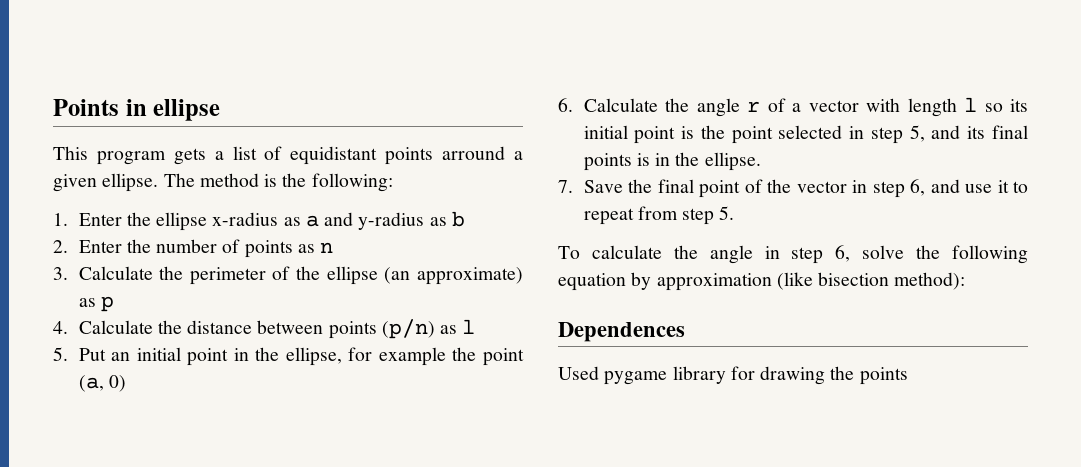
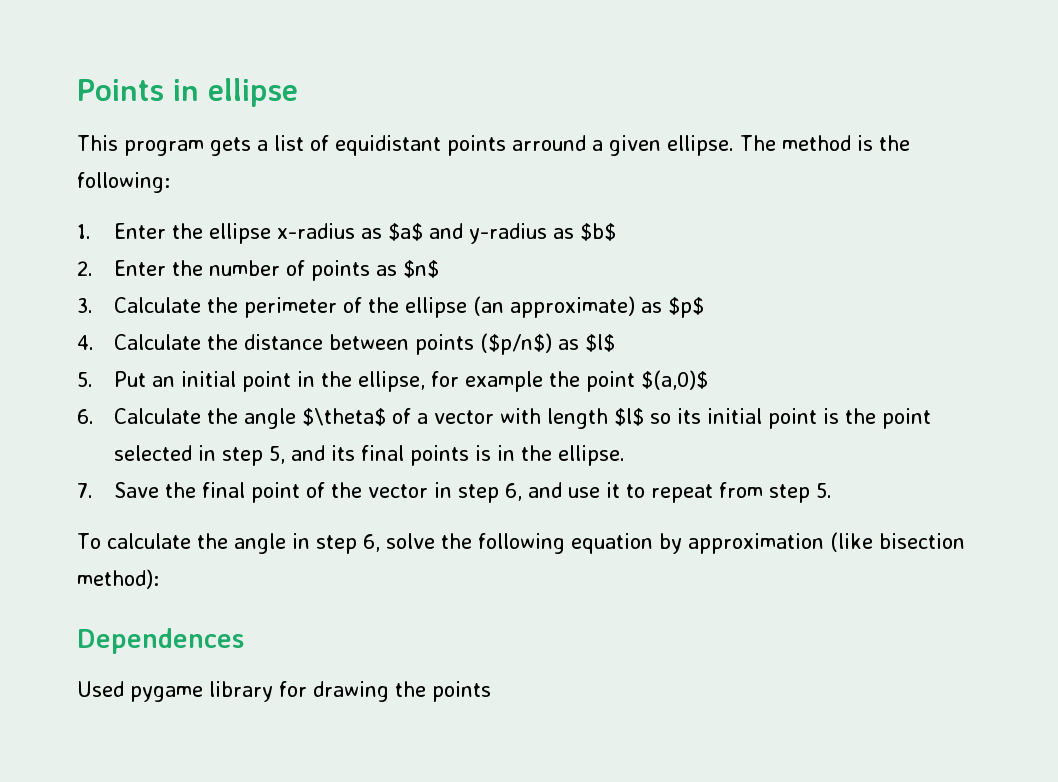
- 1. Enter the ellipse x-radius as a and y-radius as b
+ 1. Enter the ellipse x-radius as $a$ and y-radius as $b$
- 2. Enter the number of points as n
+ 2. Enter the number of points as $n$
- 3. Calculate the perimeter of the ellipse (an approximate) as p
+ 3. Calculate the perimeter of the ellipse (an approximate) as $p$
- 4. Calculate the distance between points (p/n) as l
+ 4. Calculate the distance between points ($p/n$) as $l$
- 5. Put an initial point in the ellipse, for example the point (a, 0)
+ 5. Put an initial point in the ellipse, for example the point $(a,0)$
- 6. Calculate the angle r of a vector with length l so its initial point is the point selected in step 5, and its final points is in the ellipse.
+ 6. Calculate the angle $\theta$ of a vector with length $l$ so its initial point is the point selected in step 5, and its final points is in the ellipse.

